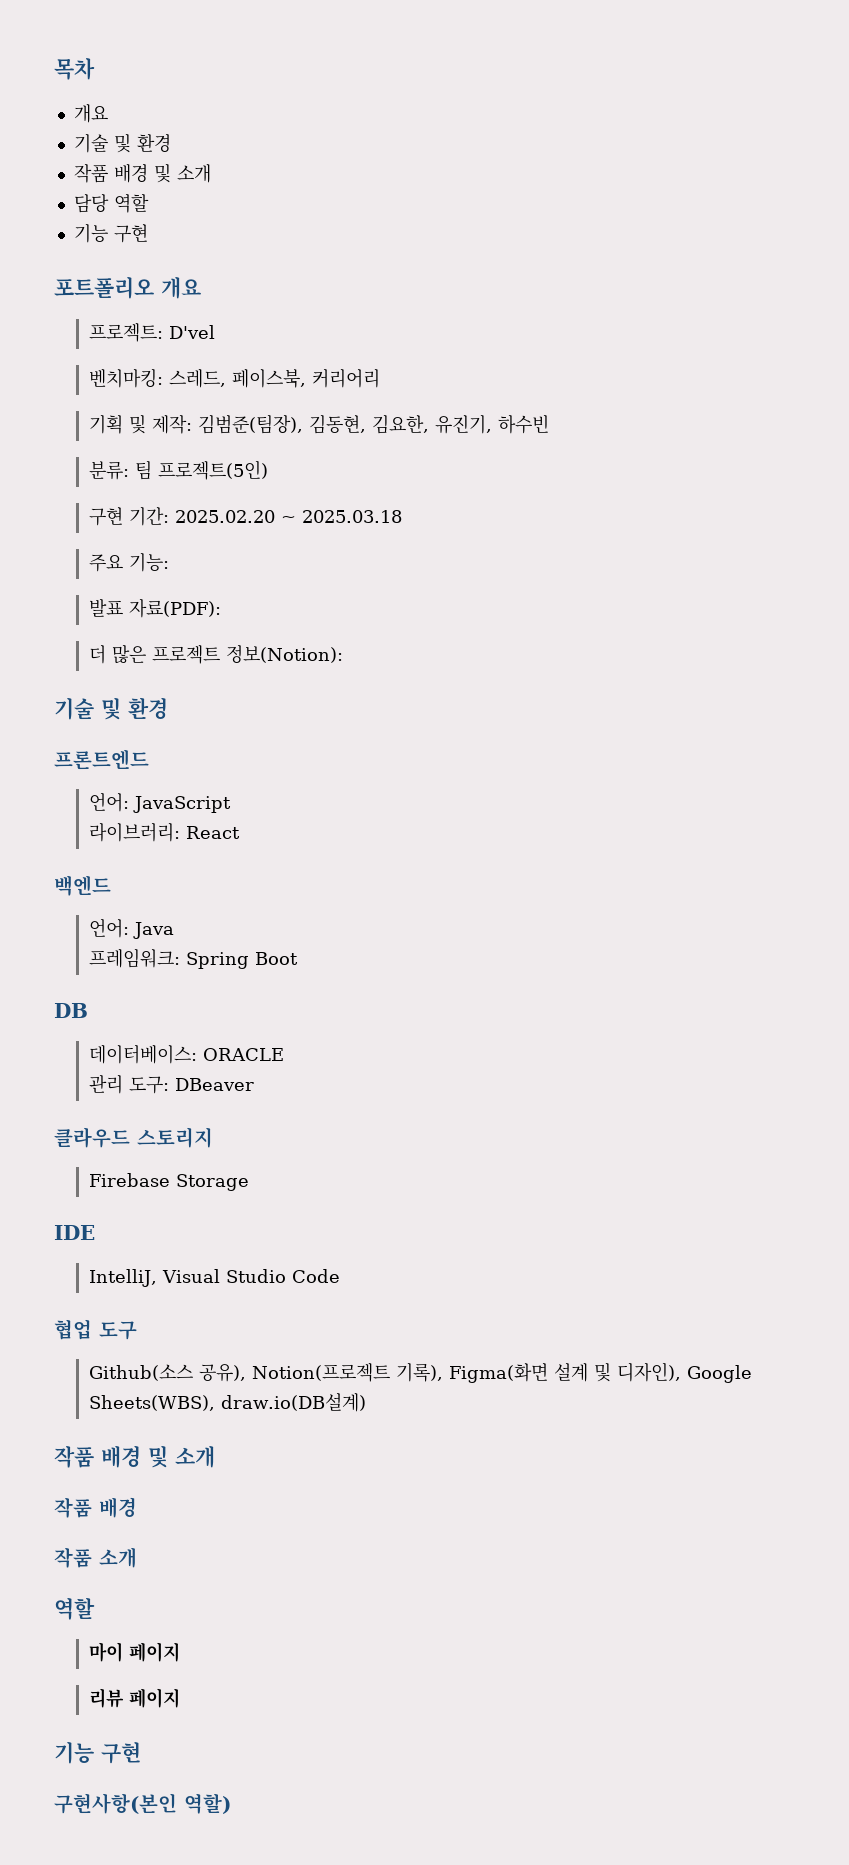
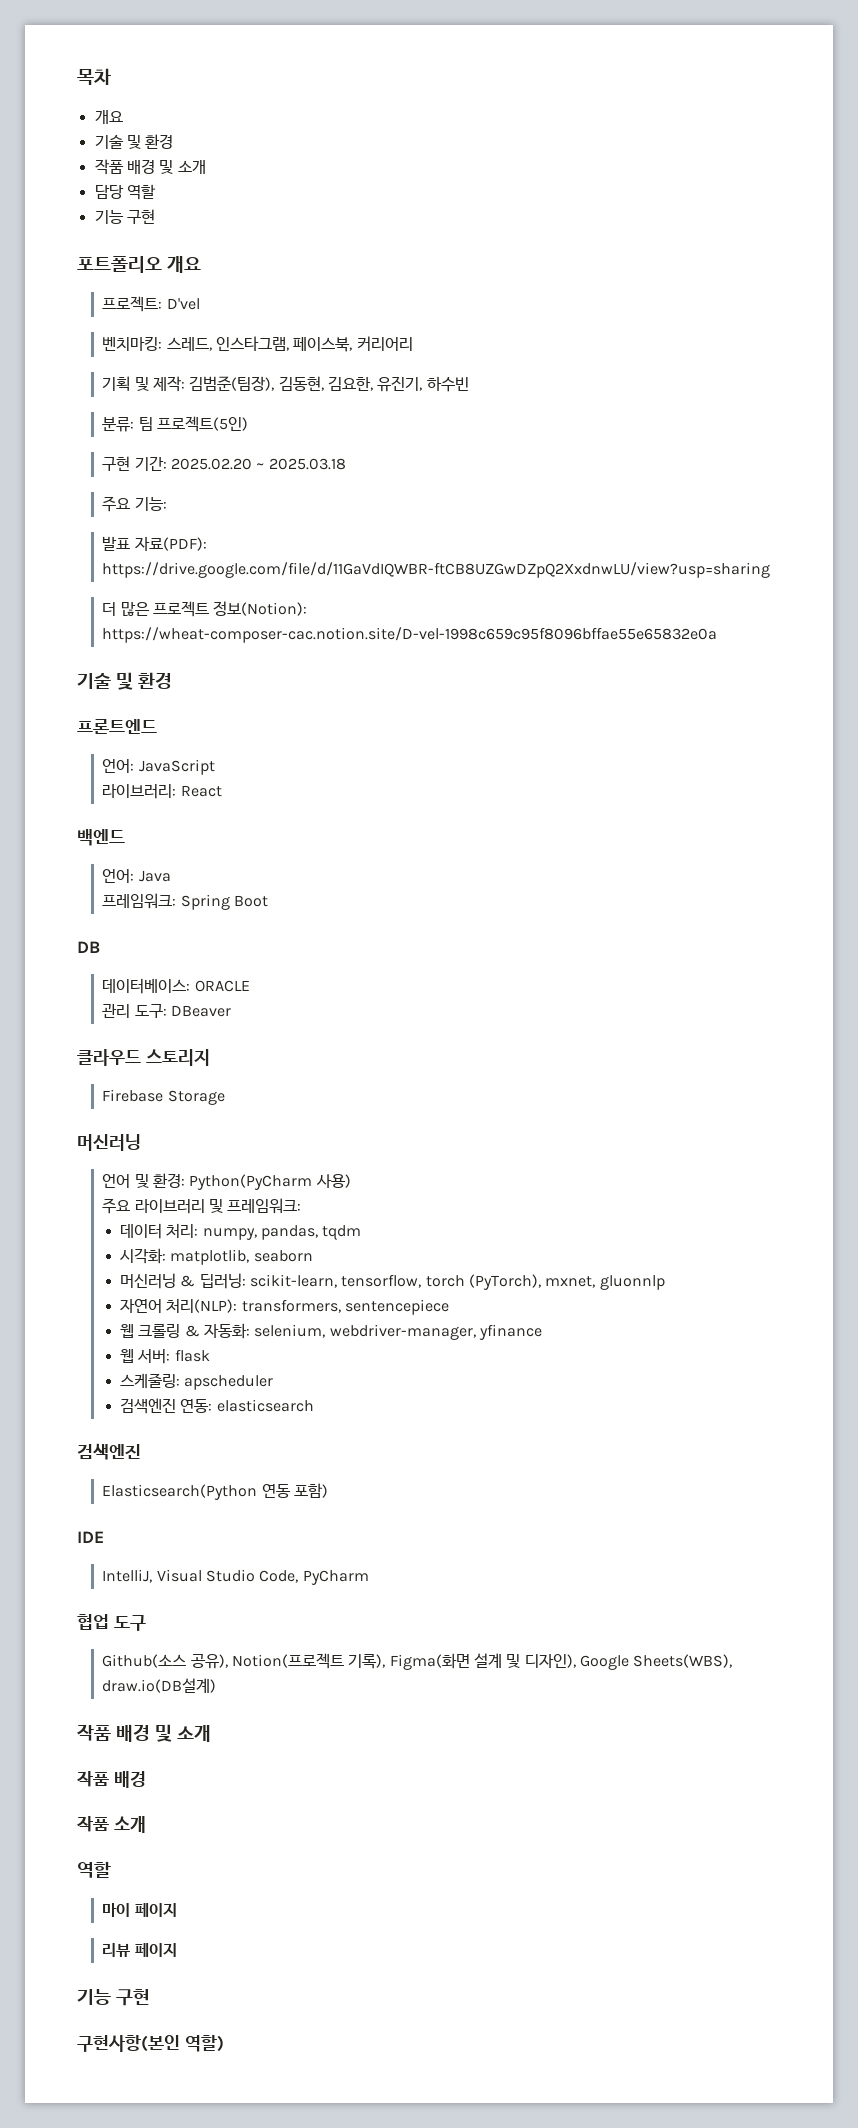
- 벤치마킹: 스레드, 페이스북, 커리어리
+ 벤치마킹: 스레드, 인스타그램, 페이스북, 커리어리
- 발표 자료(PDF):
+ 발표 자료(PDF): https://drive.google.com/file/d/11GaVdIQWBR-ftCB8UZGwDZpQ2XxdnwLU/view?usp=sharing
- 더 많은 프로젝트 정보(Notion):
+ 더 많은 프로젝트 정보(Notion): https://wheat-composer-cac.notion.site/D-vel-1998c659c95f8096bffae55e65832e0a
  Firebase Storage
+ 머신러닝
+ 언어 및 환경: Python(PyCharm 사용)
+ 주요 라이브러리 및 프레임워크:
+ 데이터 처리: numpy, pandas, tqdm
+ 시각화: matplotlib, seaborn
+ 머신러닝 & 딥러닝: scikit-learn, tensorflow, torch (PyTorch), mxnet, gluonnlp
+ 자연어 처리(NLP): transformers, sentencepiece
+ 웹 크롤링 & 자동화: selenium, webdriver-manager, yfinance
+ 웹 서버: flask
+ 스케줄링: apscheduler
+ 검색엔진 연동: elasticsearch
+ 검색엔진
+ Elasticsearch(Python 연동 포함)
- IntelliJ, Visual Studio Code
+ IntelliJ, Visual Studio Code, PyCharm

